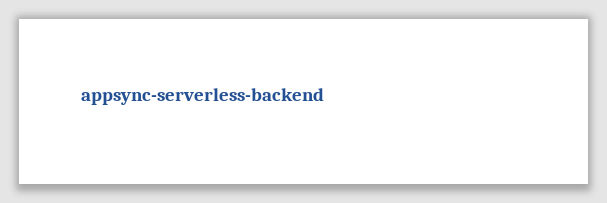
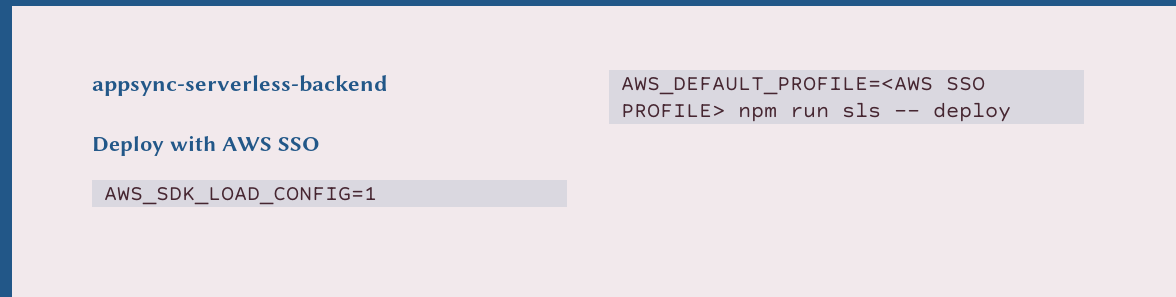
+ Deploy with AWS SSO
+ AWS_SDK_LOAD_CONFIG=1 AWS_DEFAULT_PROFILE=<AWS SSO PROFILE> npm run sls -- deploy

